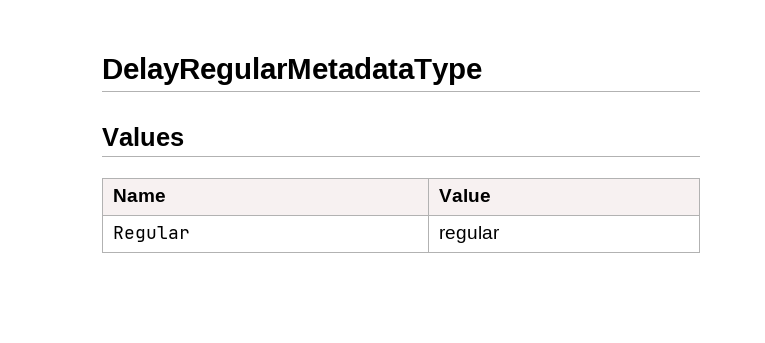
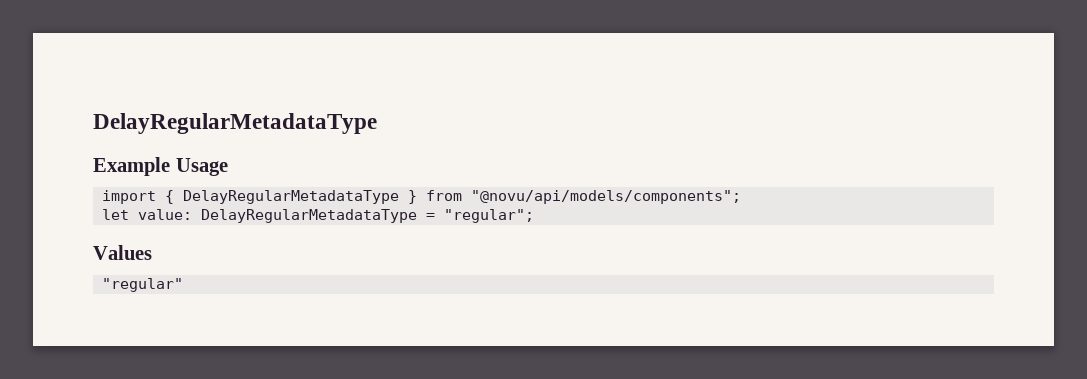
+ Example Usage
+ import { DelayRegularMetadataType } from "@novu/api/models/components";
+ let value: DelayRegularMetadataType = "regular";
  Values
- Name | Value
- Regular | regular
+ "regular"

